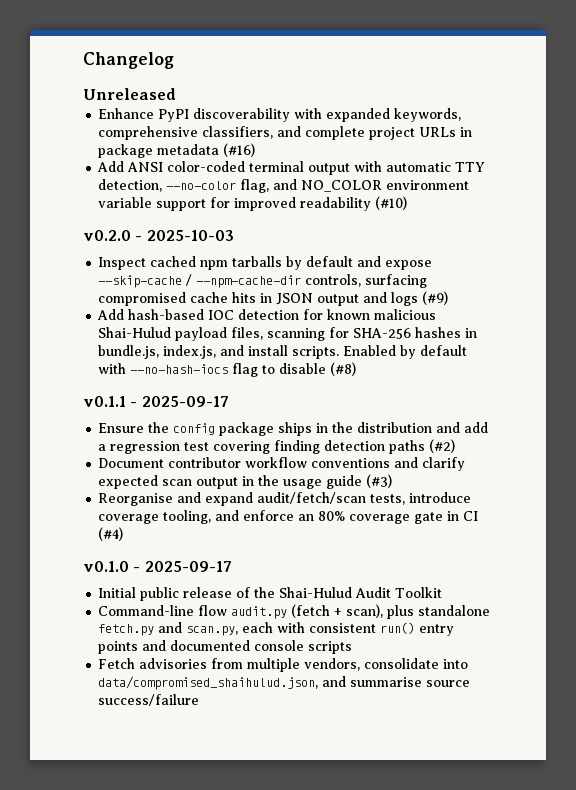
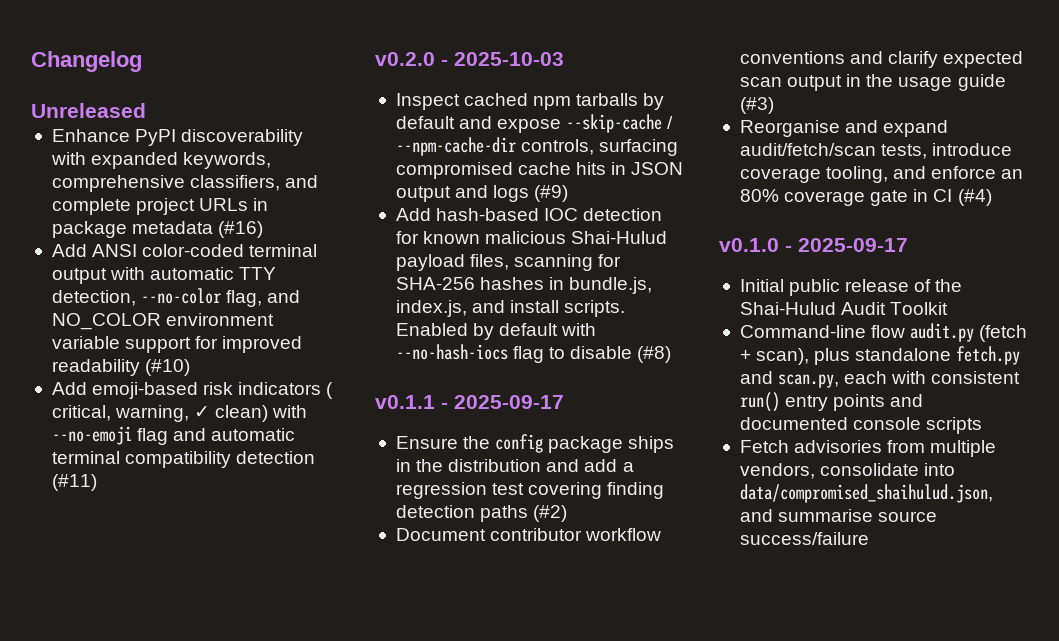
+ Add emoji-based risk indicators ( critical, warning, ✓ clean) with --no-emoji flag and automatic terminal compatibility detection (#11)

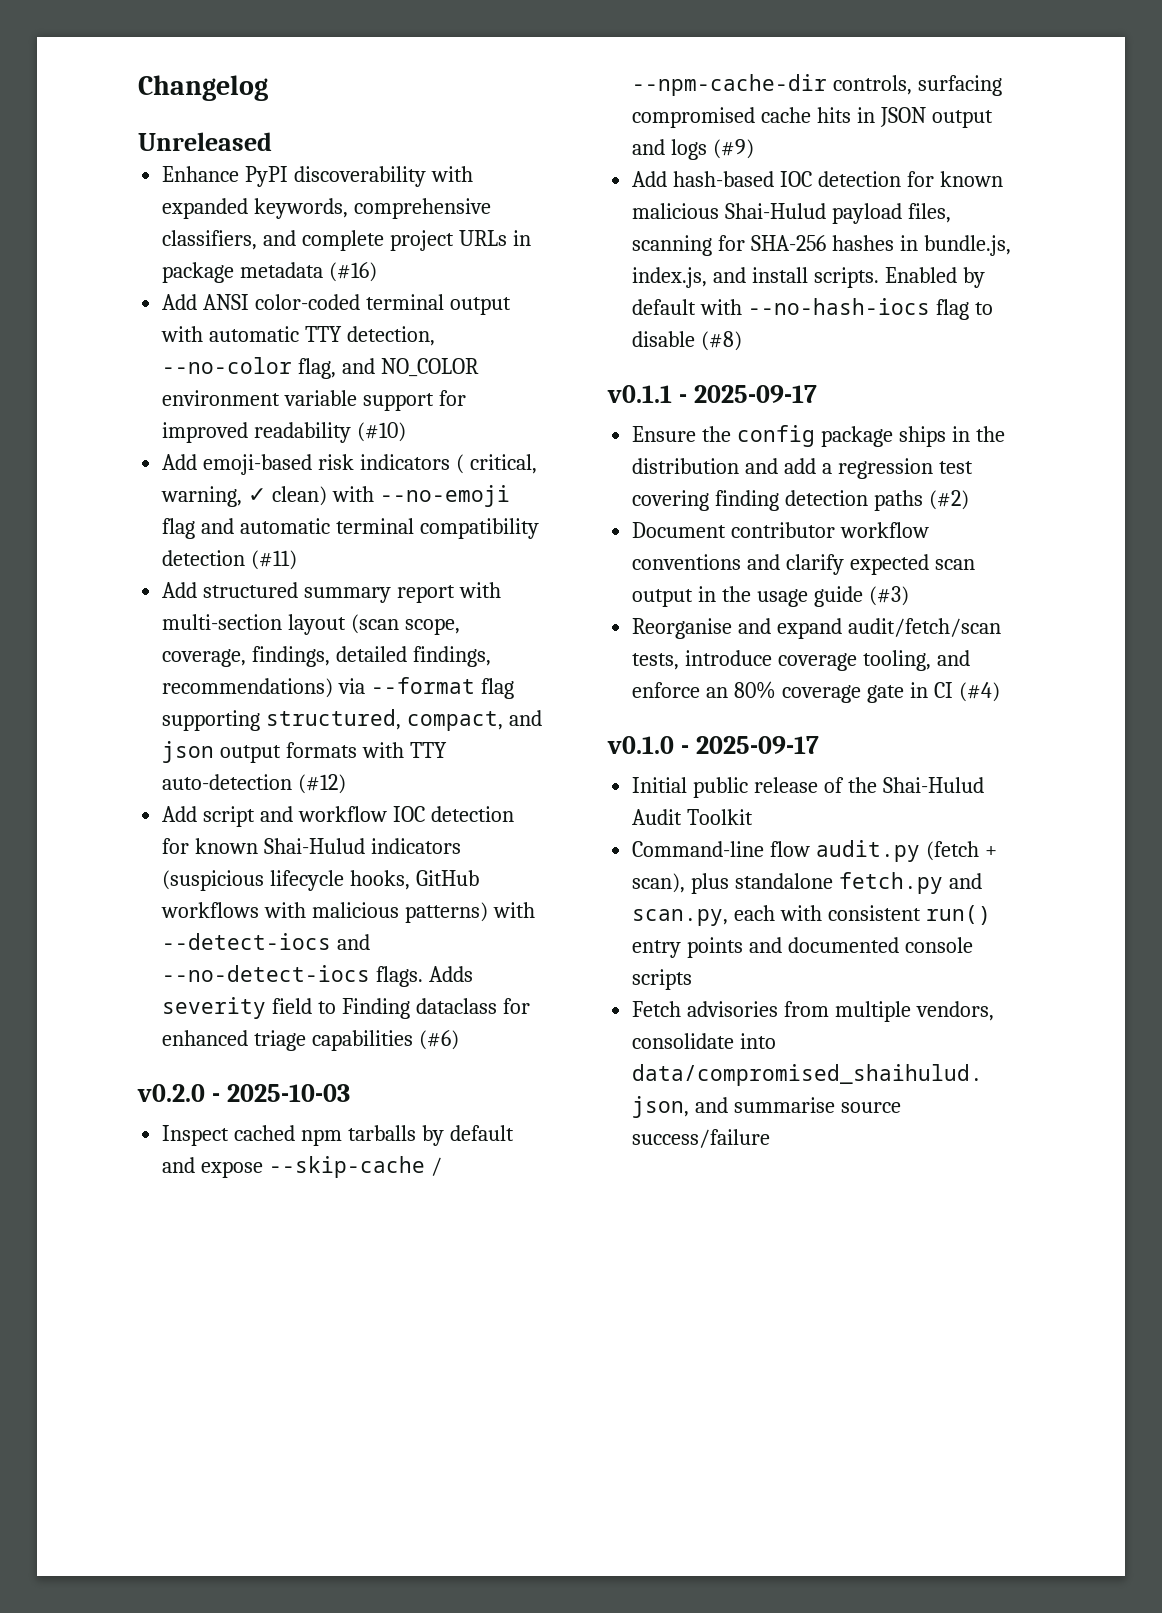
+ Add structured summary report with multi-section layout (scan scope, coverage, findings, detailed findings, recommendations) via --format flag supporting structured, compact, and json output formats with TTY auto-detection (#12)
+ Add script and workflow IOC detection for known Shai-Hulud indicators (suspicious lifecycle hooks, GitHub workflows with malicious patterns) with --detect-iocs and --no-detect-iocs flags. Adds severity field to Finding dataclass for enhanced triage capabilities (#6)

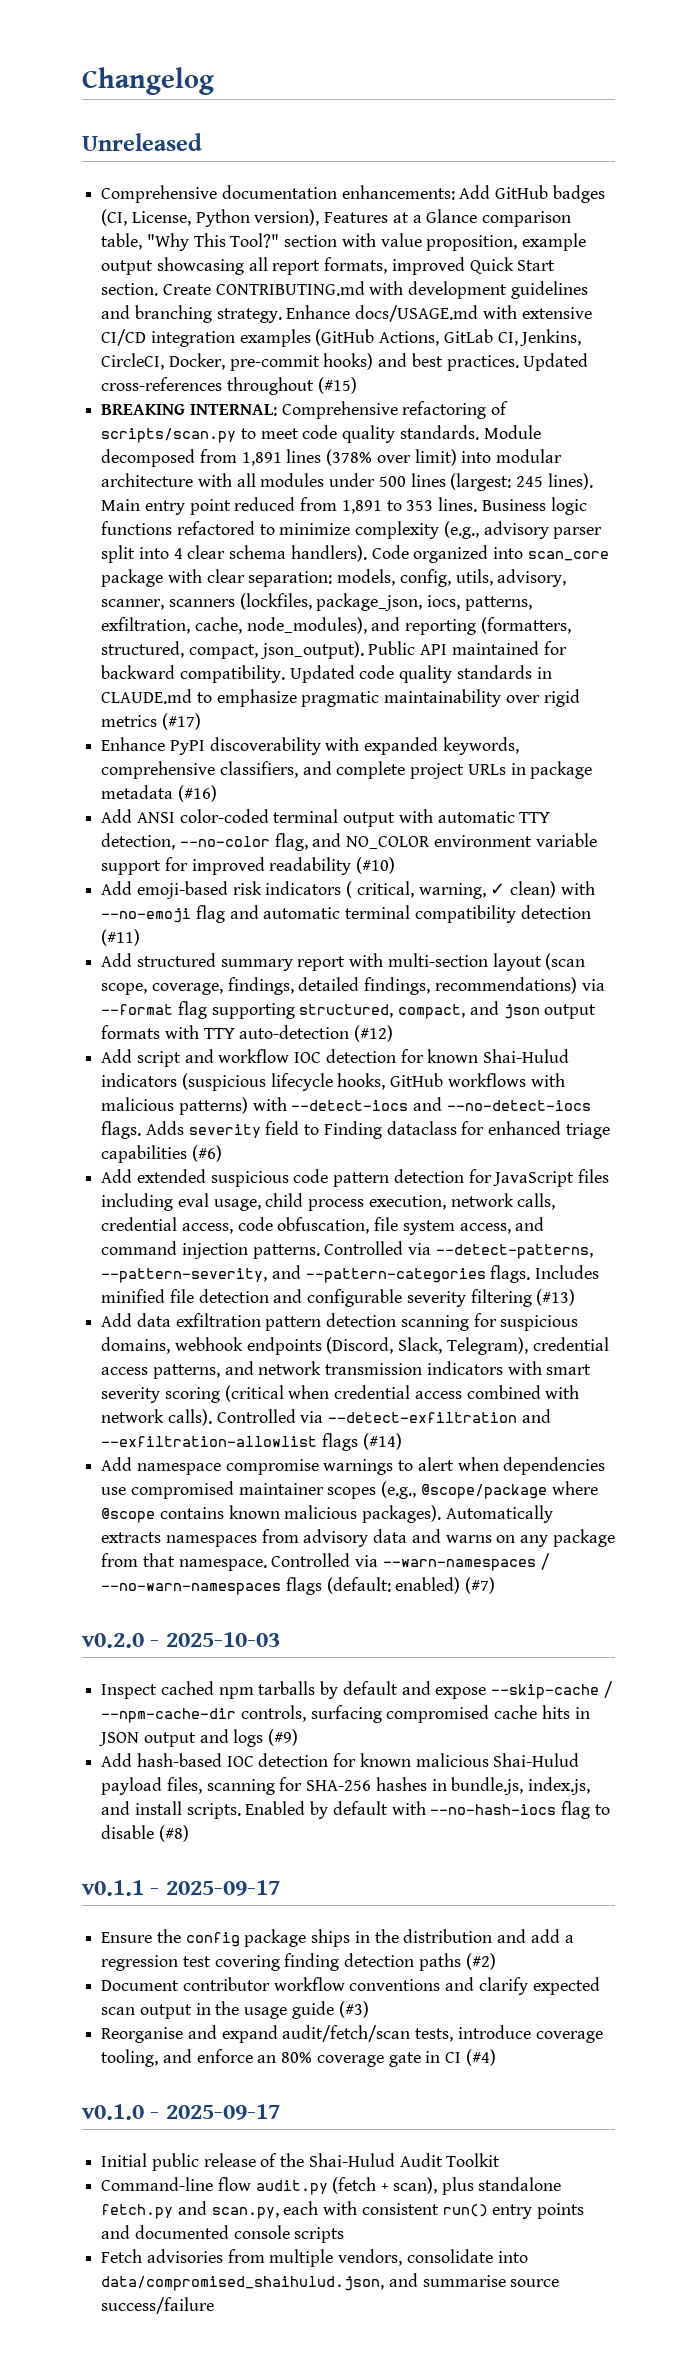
+ Comprehensive documentation enhancements: Add GitHub badges (CI, License, Python version), Features at a Glance comparison table, "Why This Tool?" section with value proposition, example output showcasing all report formats, improved Quick Start section. Create CONTRIBUTING.md with development guidelines and branching strategy. Enhance docs/USAGE.md with extensive CI/CD integration examples (GitHub Actions, GitLab CI, Jenkins, CircleCI, Docker, pre-commit hooks) and best practices. Updated cross-references throughout (#15)
+ BREAKING INTERNAL: Comprehensive refactoring of scripts/scan.py to meet code quality standards. Module decomposed from 1,891 lines (378% over limit) into modular architecture with all modules under 500 lines (largest: 245 lines). Main entry point reduced from 1,891 to 353 lines. Business logic functions refactored to minimize complexity (e.g., advisory parser split into 4 clear schema handlers). Code organized into scan_core package with clear separation: models, config, utils, advisory, scanner, scanners (lockfiles, package_json, iocs, patterns, exfiltration, cache, node_modules), and reporting (formatters, structured, compact, json_output). Public API maintained for backward compatibility. Updated code quality standards in CLAUDE.md to emphasize pragmatic maintainability over rigid metrics (#17)
+ Add extended suspicious code pattern detection for JavaScript files including eval usage, child process execution, network calls, credential access, code obfuscation, file system access, and command injection patterns. Controlled via --detect-patterns, --pattern-severity, and --pattern-categories flags. Includes minified file detection and configurable severity filtering (#13)
+ Add data exfiltration pattern detection scanning for suspicious domains, webhook endpoints (Discord, Slack, Telegram), credential access patterns, and network transmission indicators with smart severity scoring (critical when credential access combined with network calls). Controlled via --detect-exfiltration and --exfiltration-allowlist flags (#14)
+ Add namespace compromise warnings to alert when dependencies use compromised maintainer scopes (e.g., @scope/package where @scope contains known malicious packages). Automatically extracts namespaces from advisory data and warns on any package from that namespace. Controlled via --warn-namespaces / --no-warn-namespaces flags (default: enabled) (#7)

